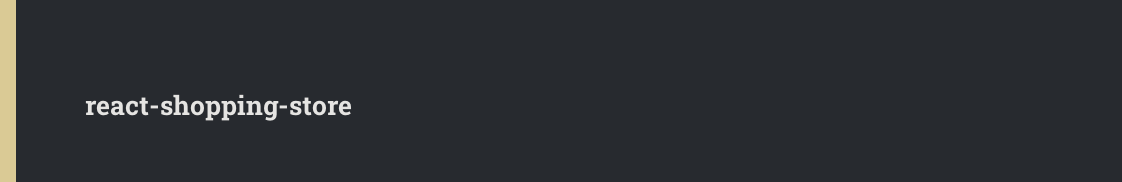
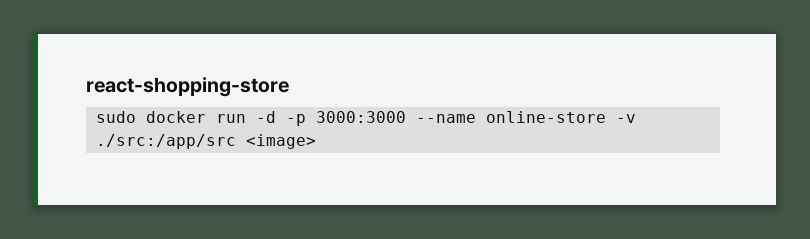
+ sudo docker run -d -p 3000:3000 --name online-store -v ./src:/app/src <image>

